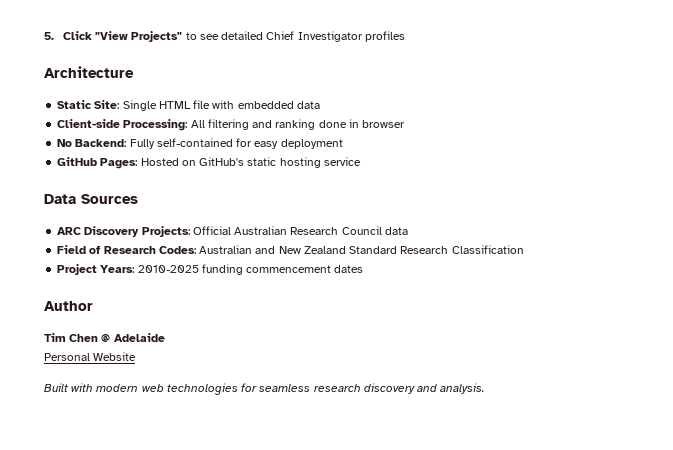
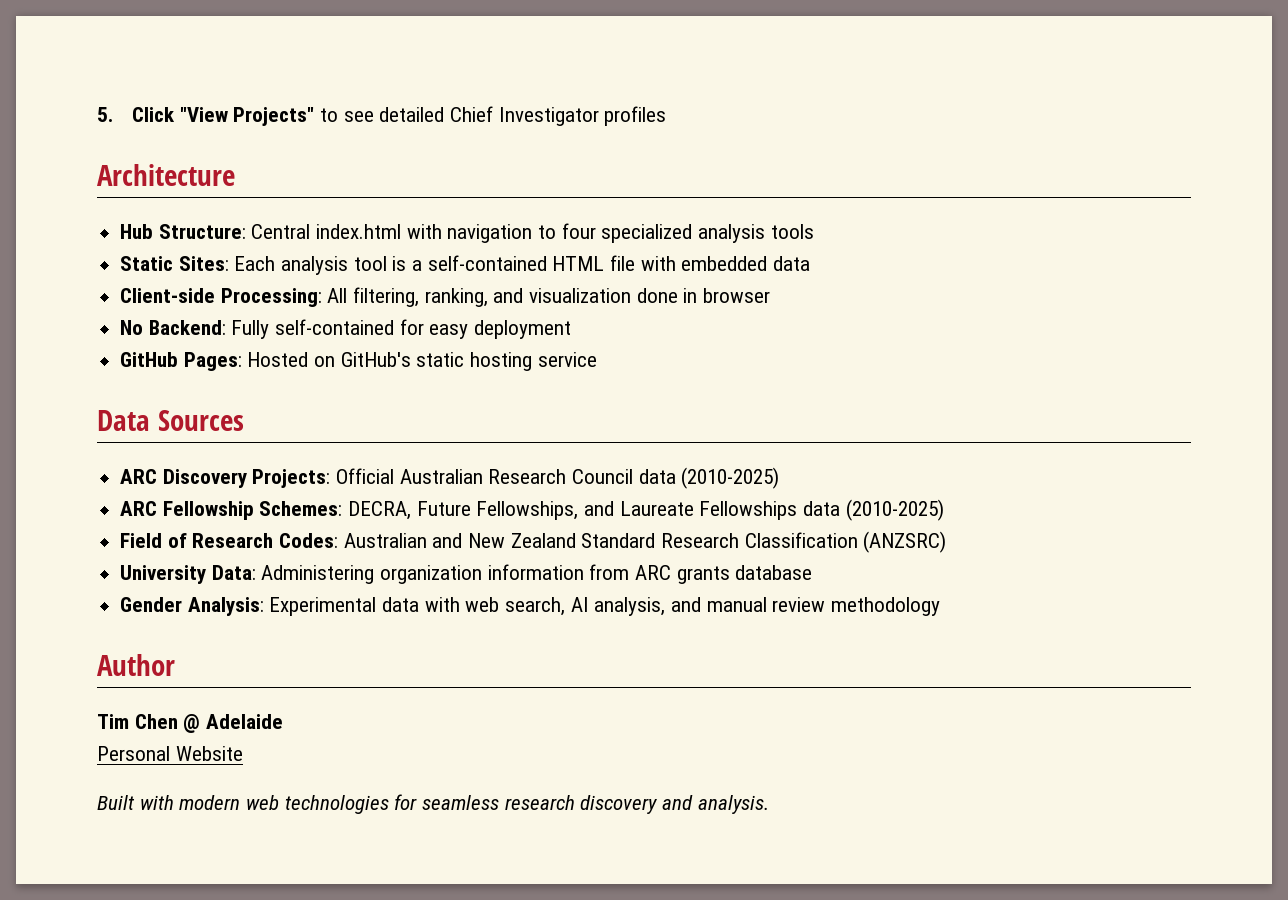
- Static Site: Single HTML file with embedded data
+ Hub Structure: Central index.html with navigation to four specialized analysis tools
+ Static Sites: Each analysis tool is a self-contained HTML file with embedded data
- Client-side Processing: All filtering and ranking done in browser
+ Client-side Processing: All filtering, ranking, and visualization done in browser
- ARC Discovery Projects: Official Australian Research Council data
+ ARC Discovery Projects: Official Australian Research Council data (2010-2025)
+ ARC Fellowship Schemes: DECRA, Future Fellowships, and Laureate Fellowships data (2010-2025)
- Field of Research Codes: Australian and New Zealand Standard Research Classification
- Project Years: 2010-2025 funding commencement dates
+ Field of Research Codes: Australian and New Zealand Standard Research Classification (ANZSRC)
+ University Data: Administering organization information from ARC grants database
+ Gender Analysis: Experimental data with web search, AI analysis, and manual review methodology

